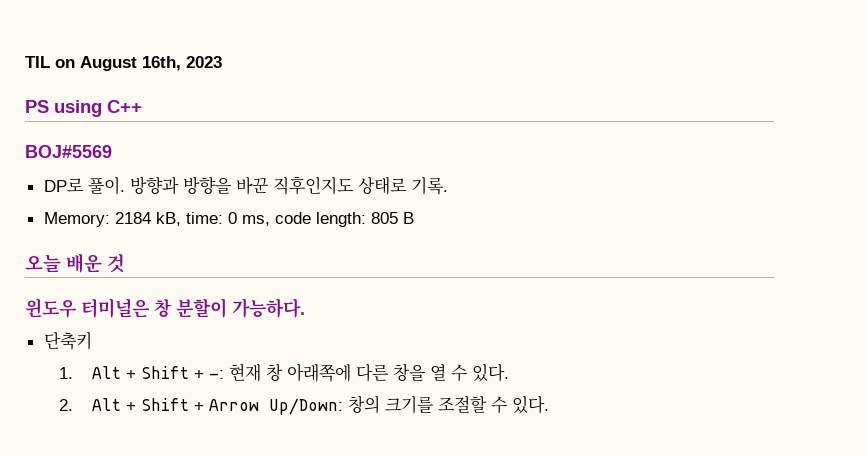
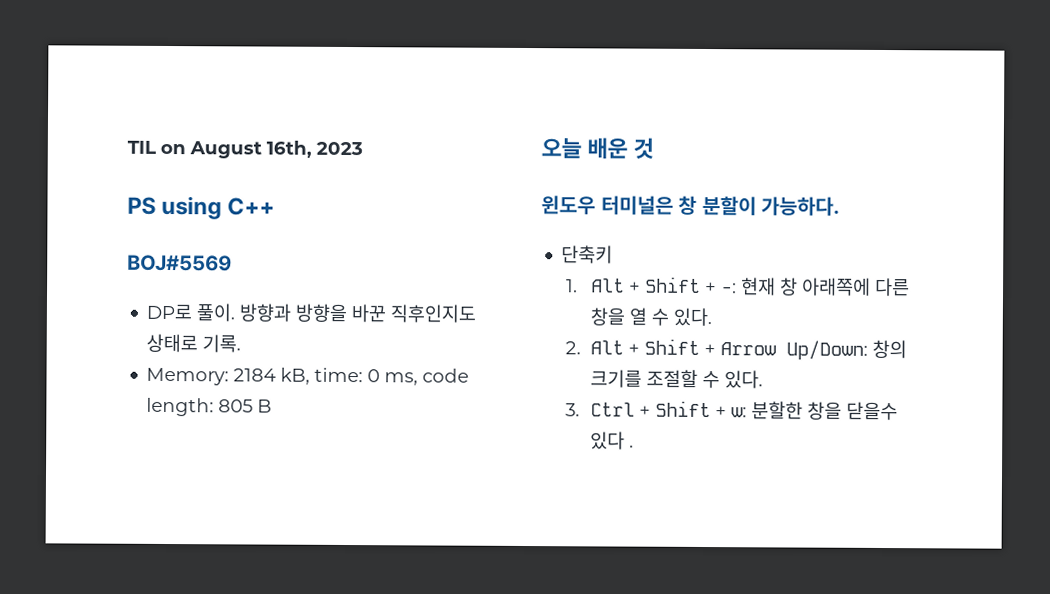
+ 3. Ctrl + Shift + w: 분할한 창을 닫을수 있다 .

